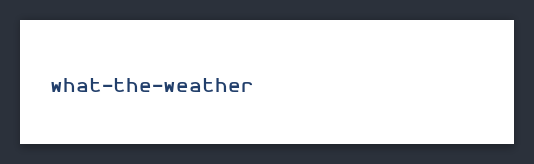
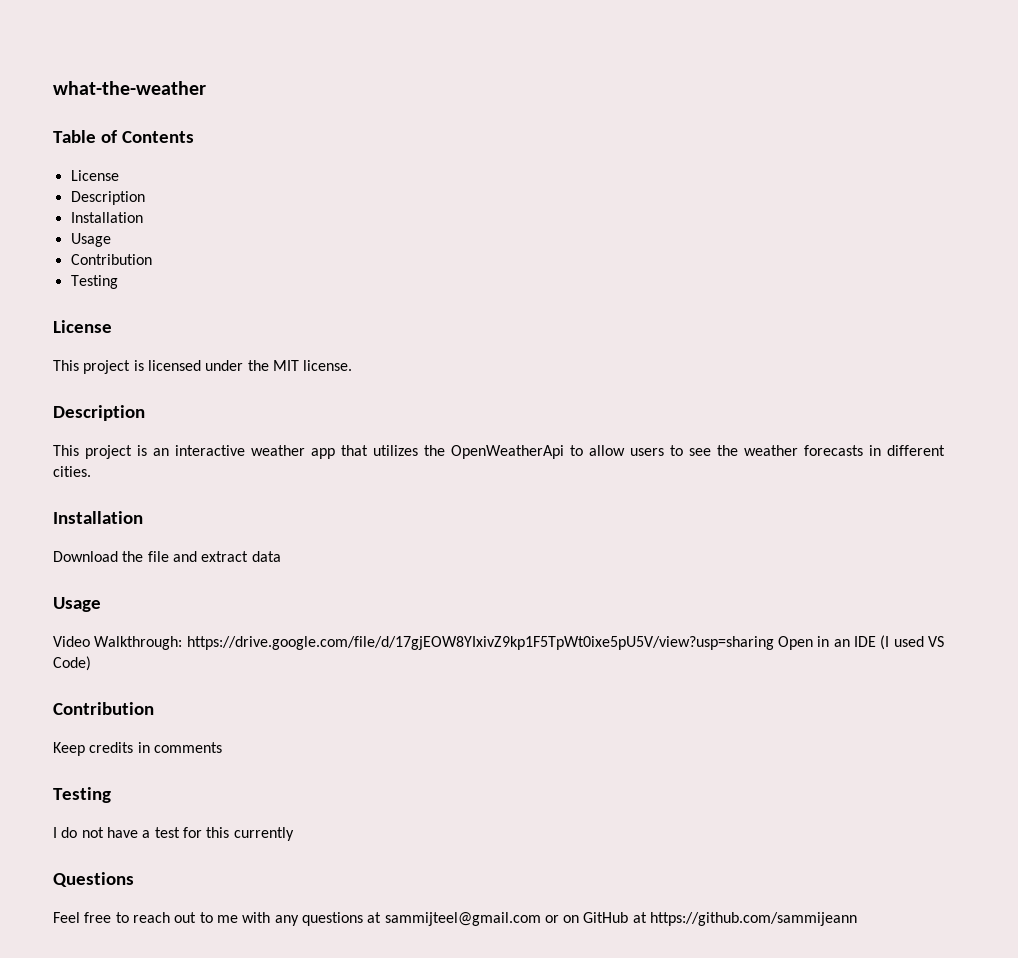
+ Table of Contents
+ License
+ Description
+ Installation
+ Usage
+ Contribution
+ Testing
+ License
+ This project is licensed under the MIT license.
+ Description
+ This project is an interactive weather app that utilizes the OpenWeatherApi to allow users to see the weather forecasts in different cities.
+ Installation
+ Download the file and extract data
+ Usage
+ Video Walkthrough: https://drive.google.com/file/d/17gjEOW8YIxivZ9kp1F5TpWt0ixe5pU5V/view?usp=sharing Open in an IDE (I used VS Code)
+ Contribution
+ Keep credits in comments
+ Testing
+ I do not have a test for this currently
+ Questions
+ Feel free to reach out to me with any questions at sammijteel@gmail.com or on GitHub at https://github.com/sammijeann

